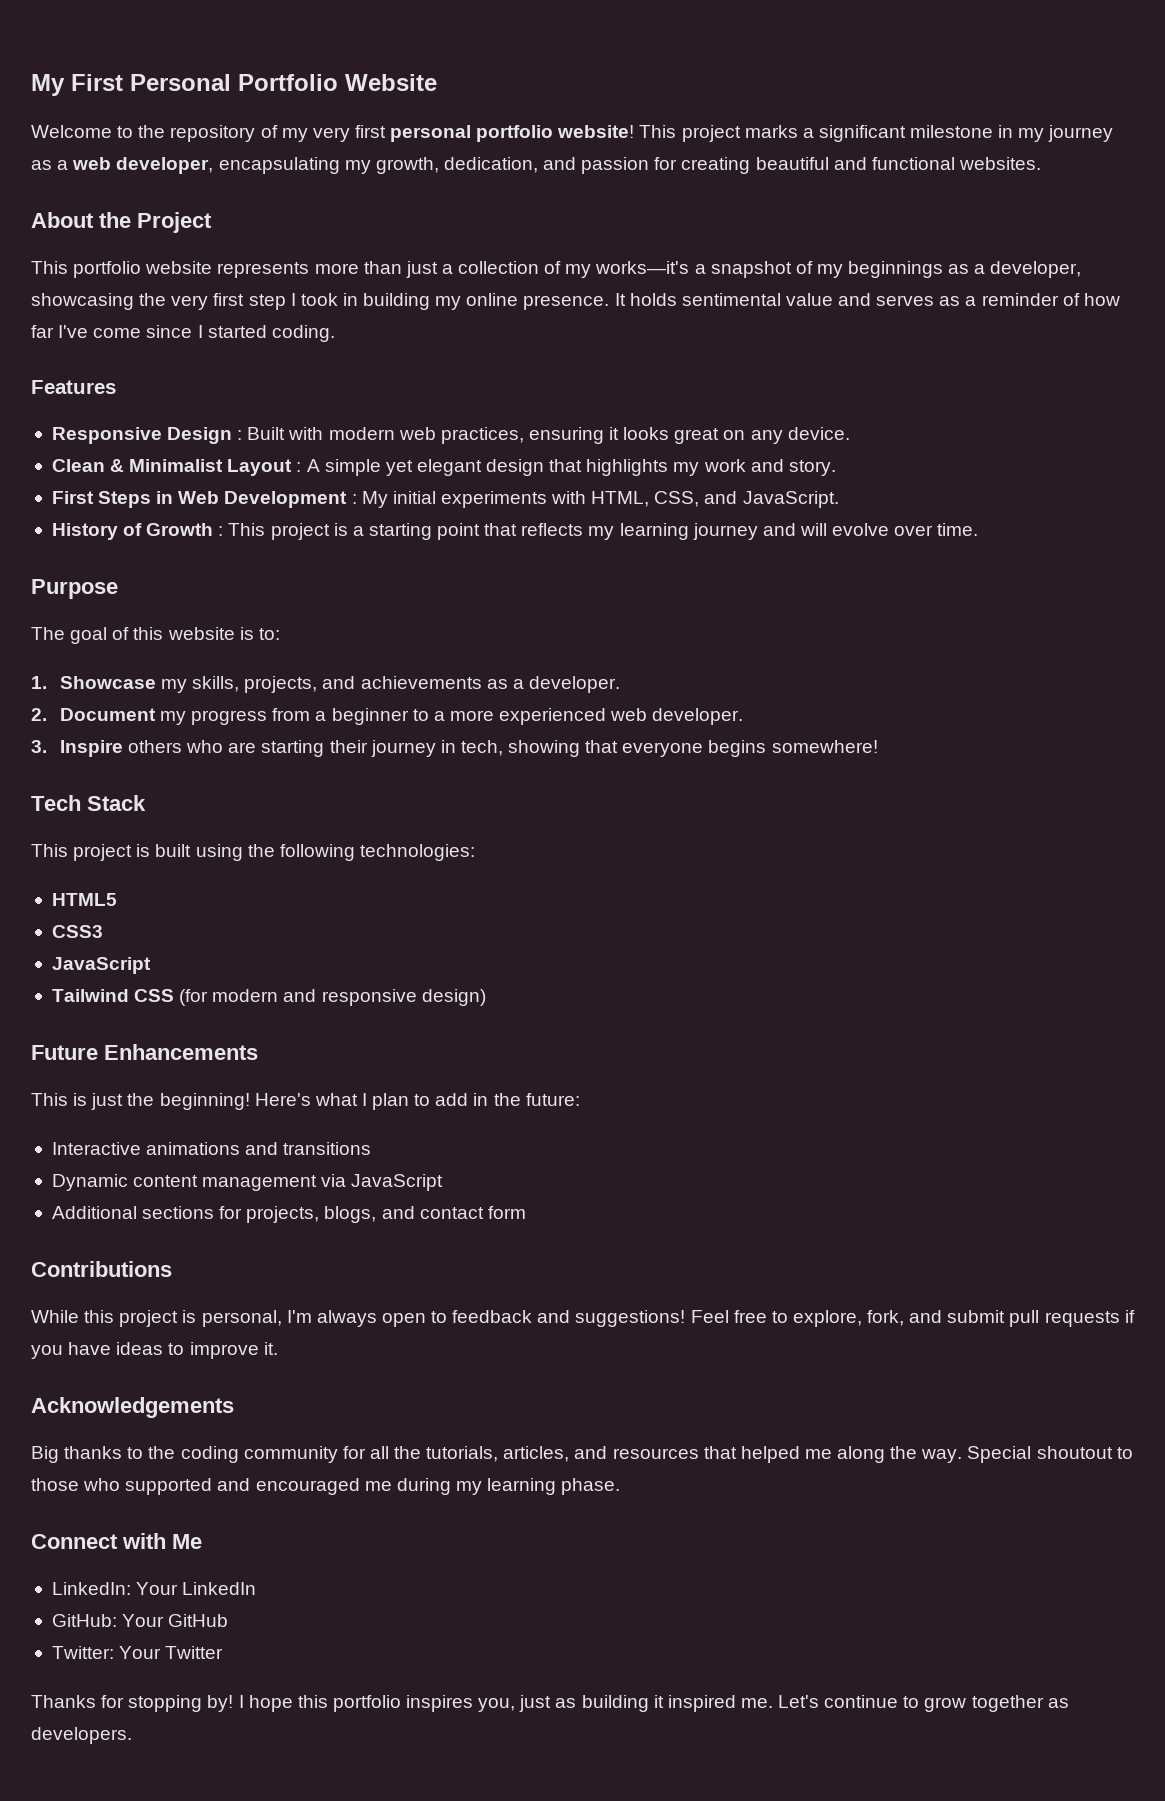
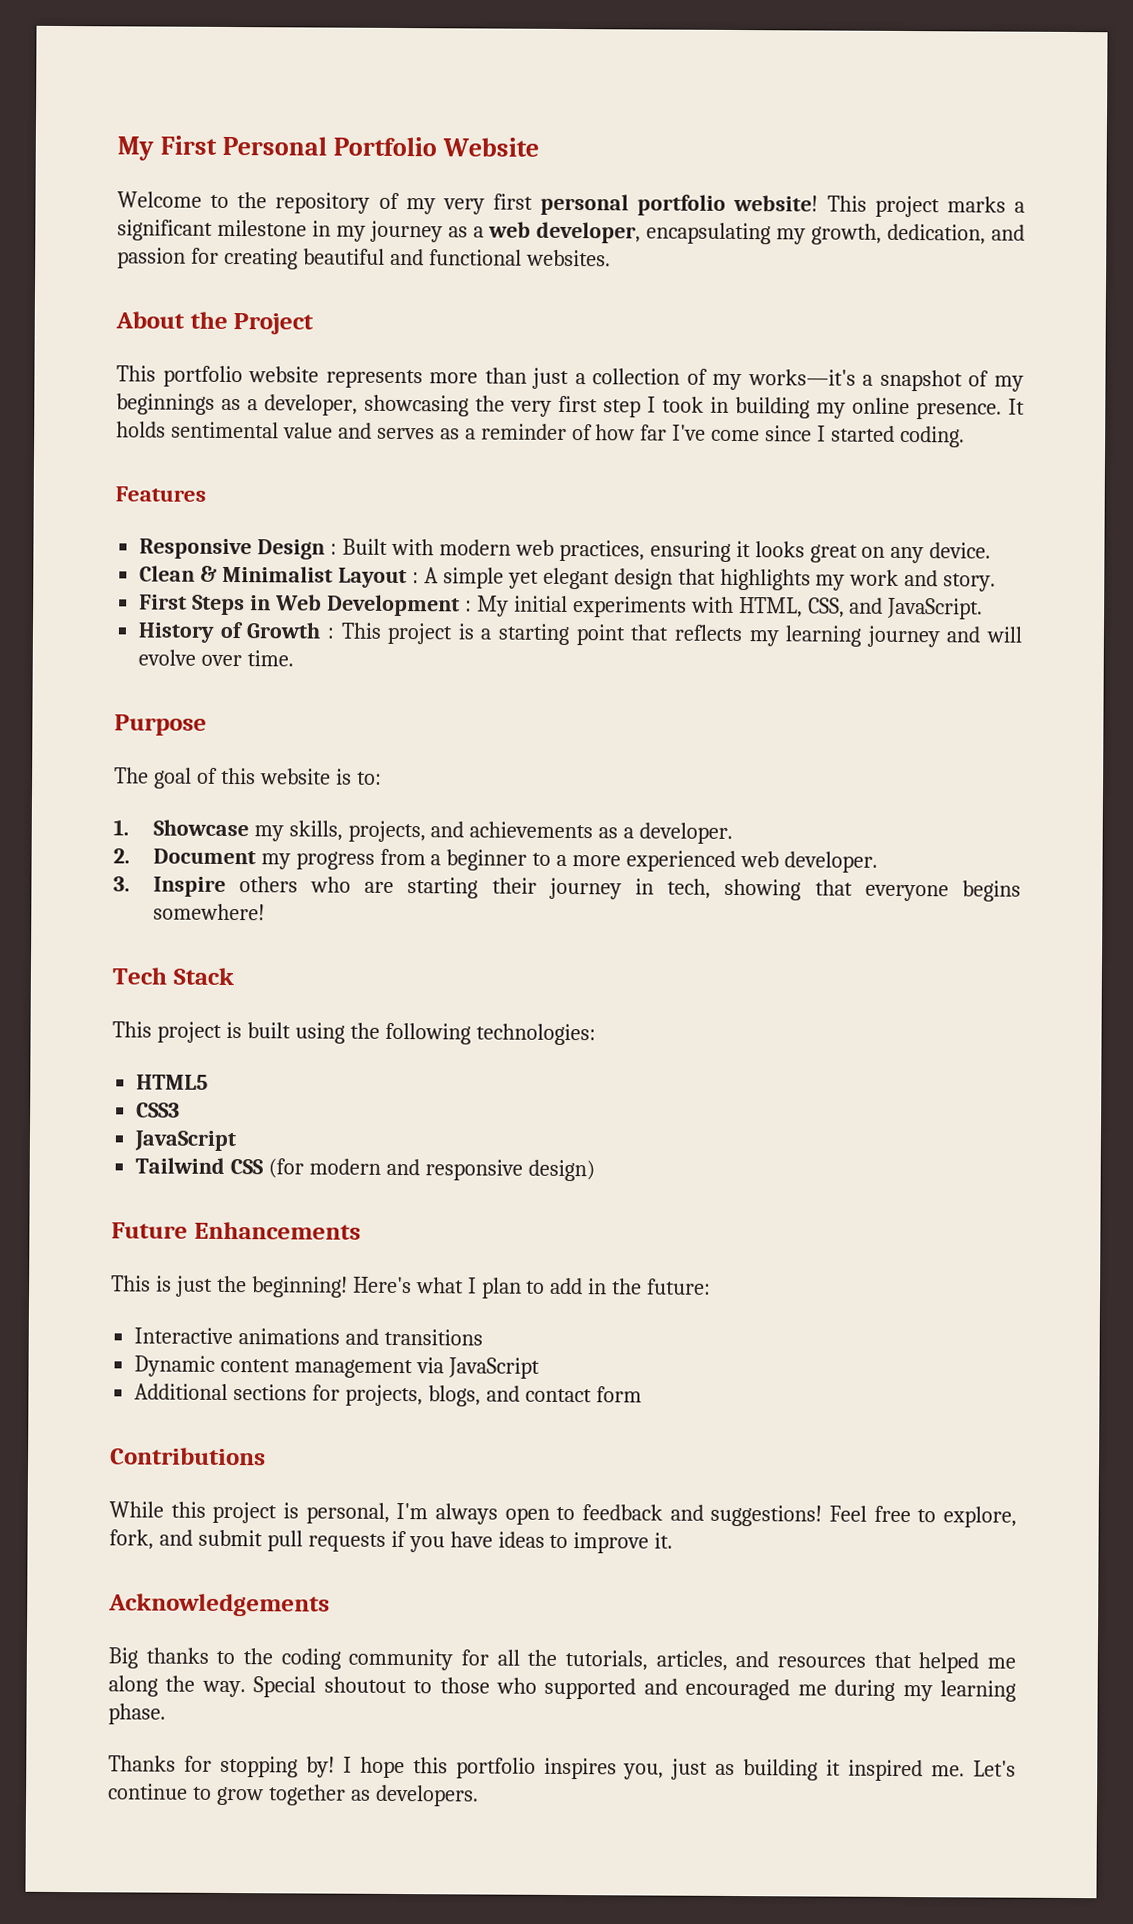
- Connect with Me
- LinkedIn: Your LinkedIn
- GitHub: Your GitHub
- Twitter: Your Twitter

